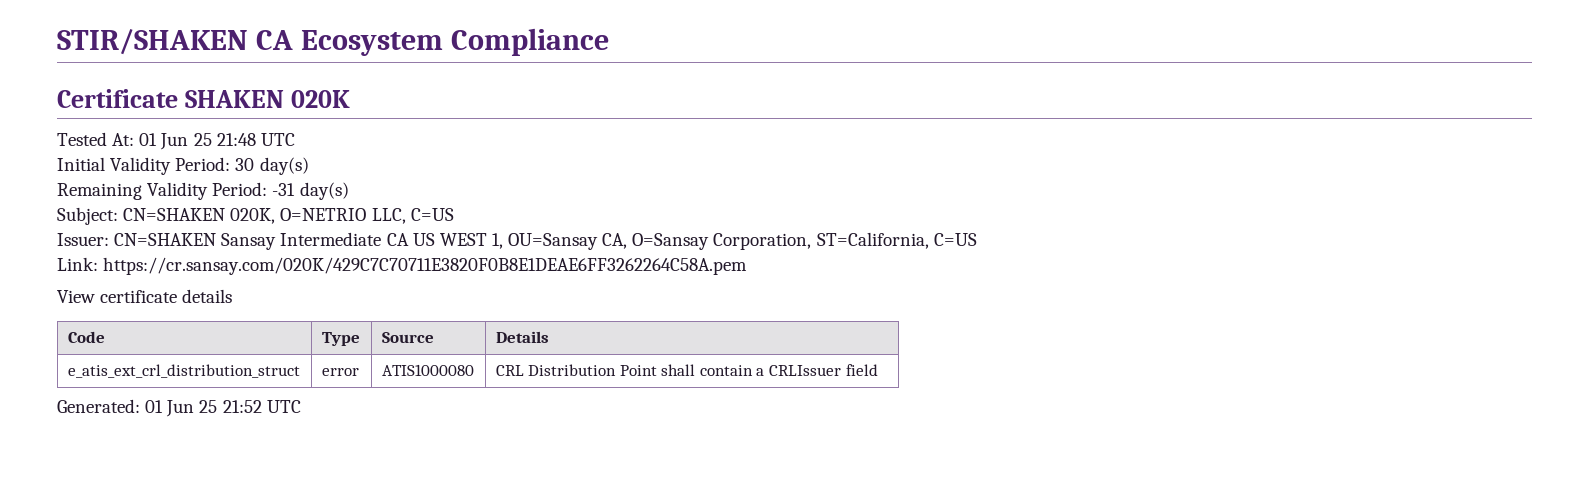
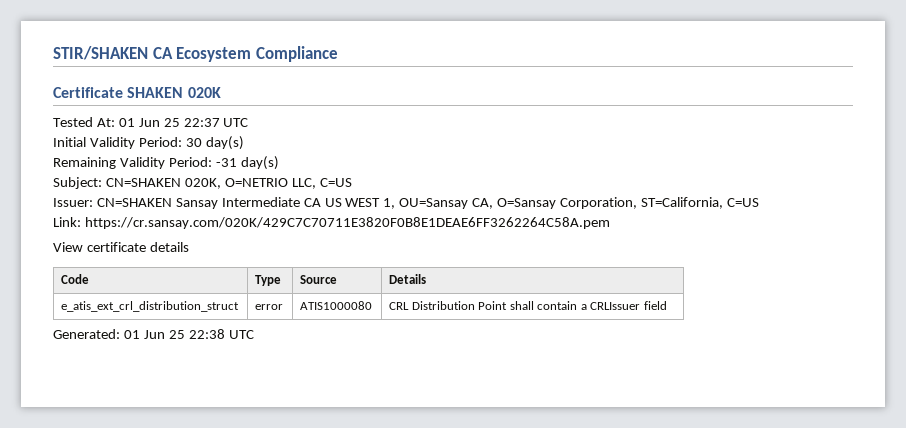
- Tested At: 01 Jun 25 21:48 UTC
+ Tested At: 01 Jun 25 22:37 UTC
- Generated: 01 Jun 25 21:52 UTC
+ Generated: 01 Jun 25 22:38 UTC

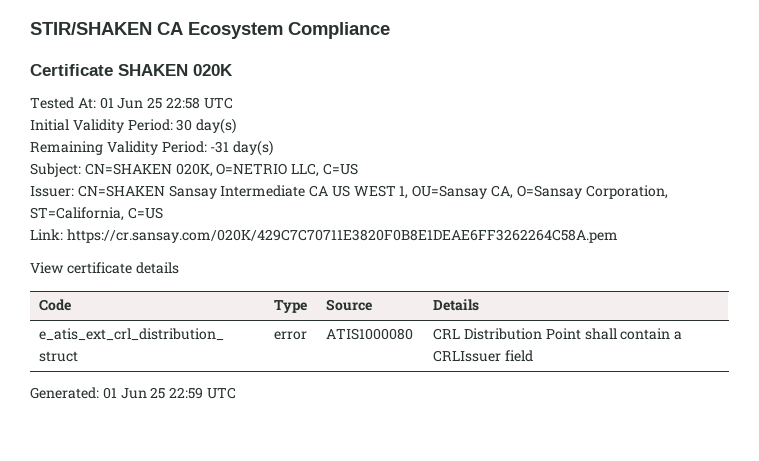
- Tested At: 01 Jun 25 22:37 UTC
+ Tested At: 01 Jun 25 22:58 UTC
- Generated: 01 Jun 25 22:38 UTC
+ Generated: 01 Jun 25 22:59 UTC

